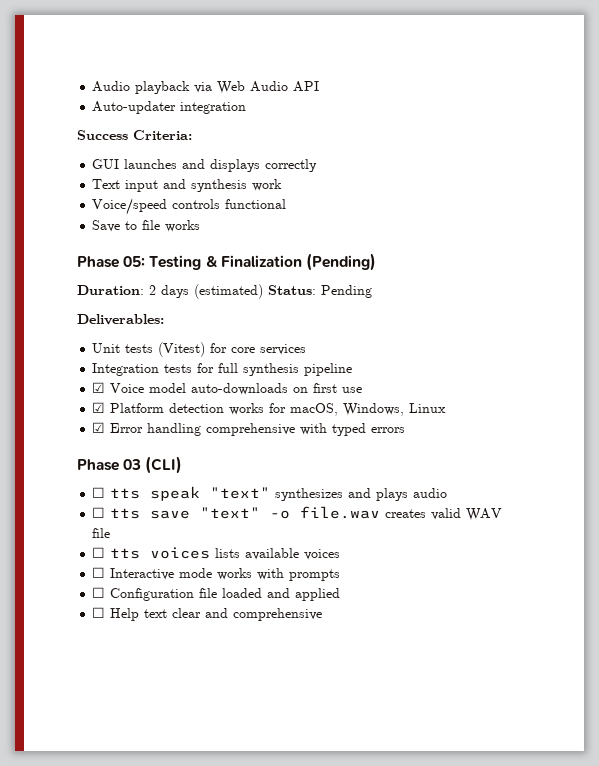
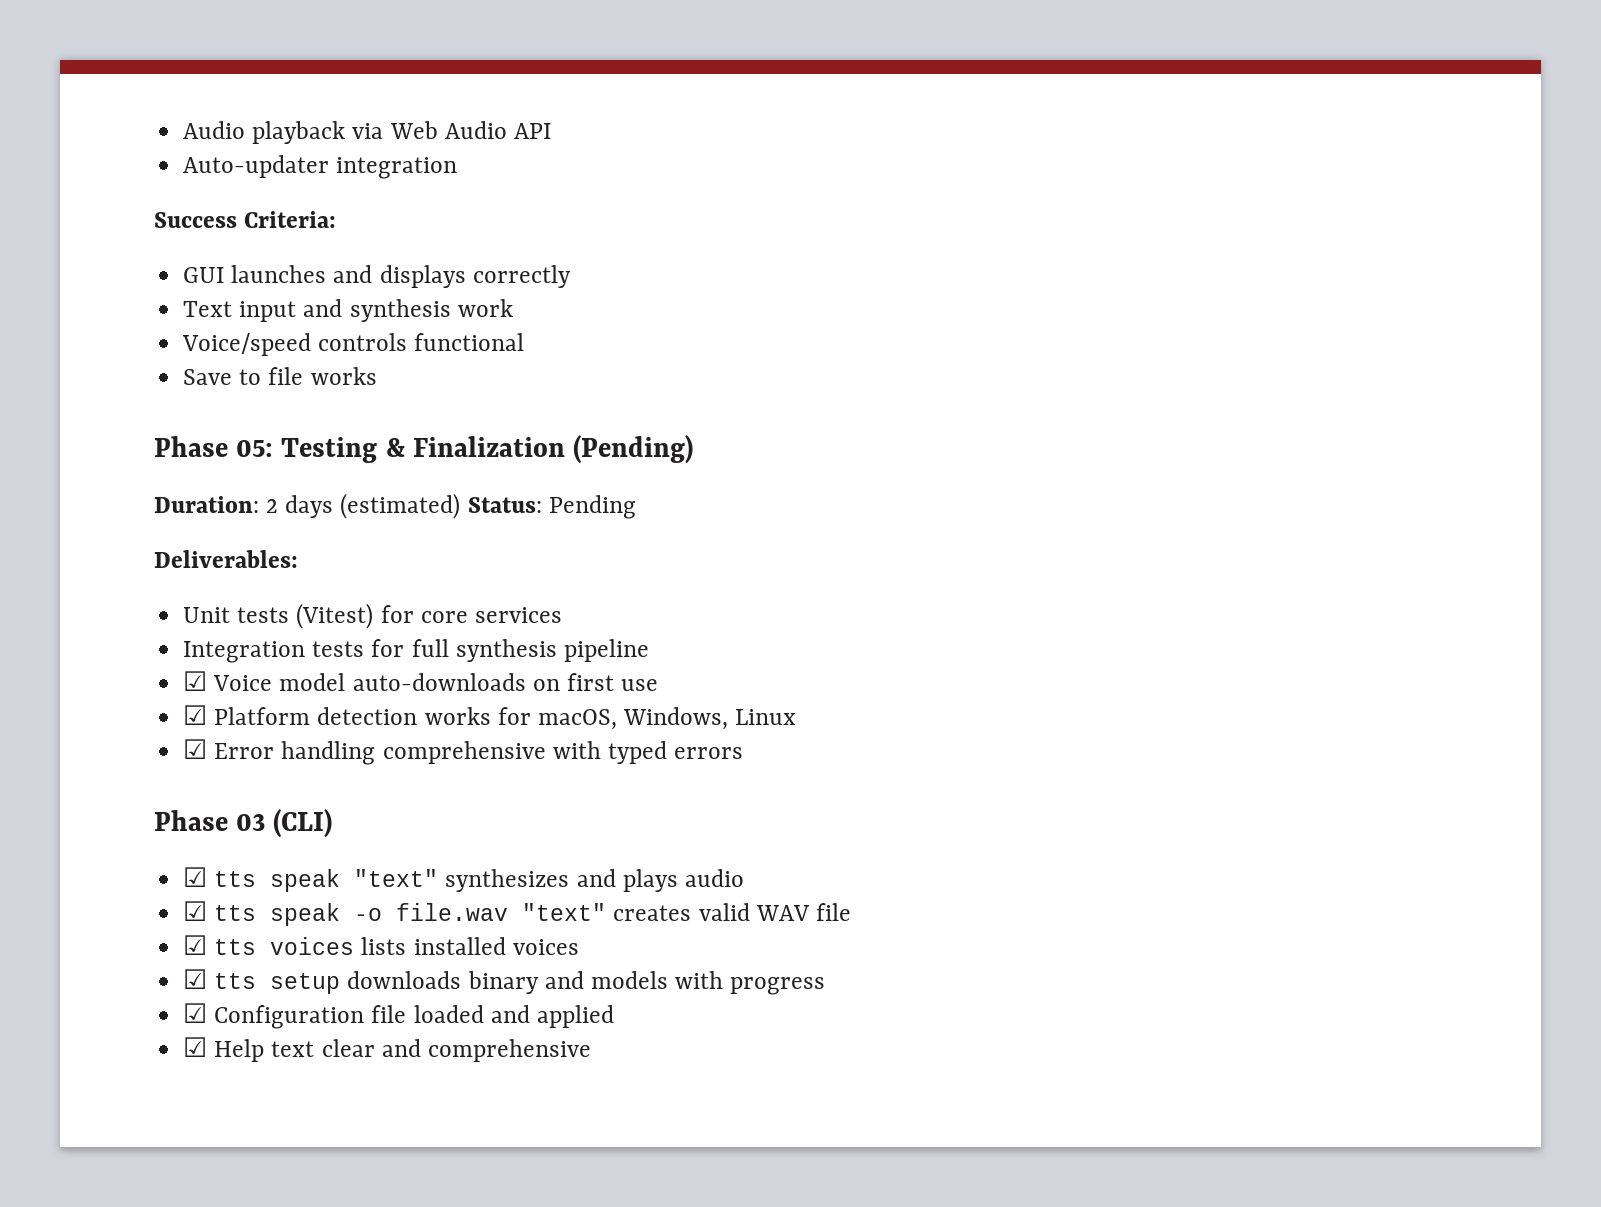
- ☐ tts speak "text" synthesizes and plays audio
+ ☑ tts speak "text" synthesizes and plays audio
- ☐ tts save "text" -o file.wav creates valid WAV file
+ ☑ tts speak -o file.wav "text" creates valid WAV file
- ☐ tts voices lists available voices
+ ☑ tts voices lists installed voices
- ☐ Interactive mode works with prompts
- ☐ Configuration file loaded and applied
+ ☑ tts setup downloads binary and models with progress
+ ☑ Configuration file loaded and applied
- ☐ Help text clear and comprehensive
+ ☑ Help text clear and comprehensive

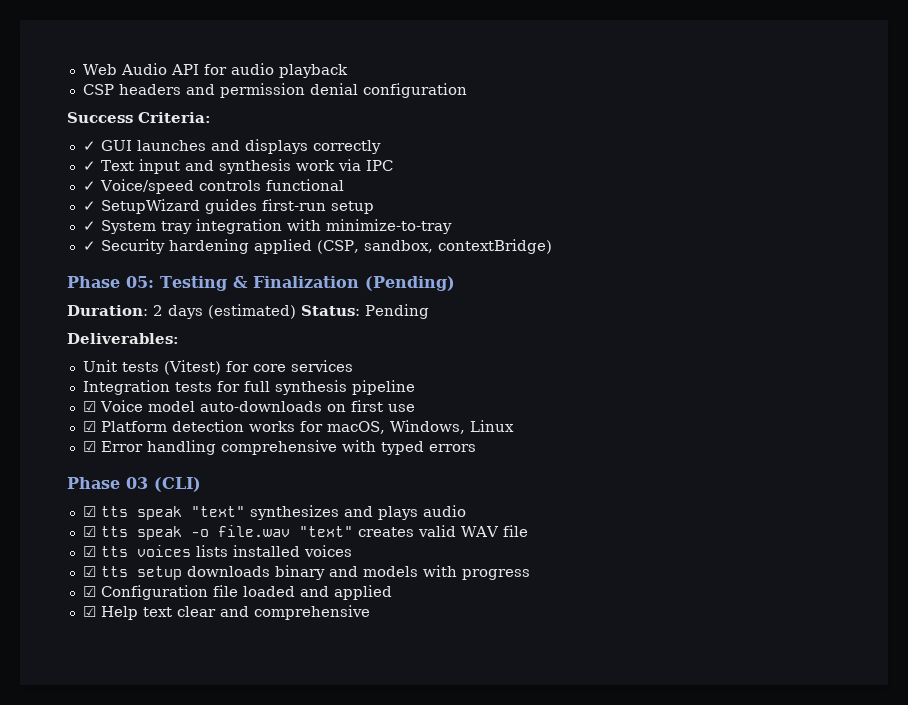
- Audio playback via Web Audio API
- Auto-updater integration
+ Web Audio API for audio playback
+ CSP headers and permission denial configuration
- GUI launches and displays correctly
+ ✓ GUI launches and displays correctly
- Text input and synthesis work
- Voice/speed controls functional
+ ✓ Text input and synthesis work via IPC
+ ✓ Voice/speed controls functional
- Save to file works
+ ✓ SetupWizard guides first-run setup
+ ✓ System tray integration with minimize-to-tray
+ ✓ Security hardening applied (CSP, sandbox, contextBridge)

